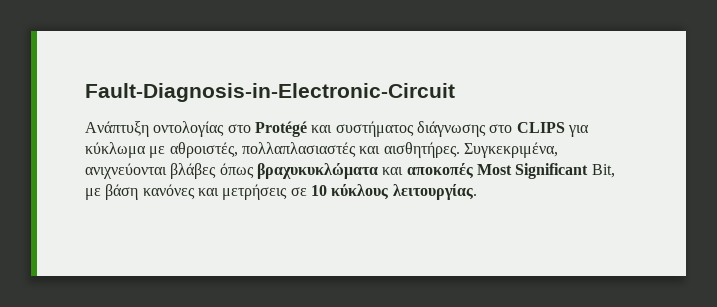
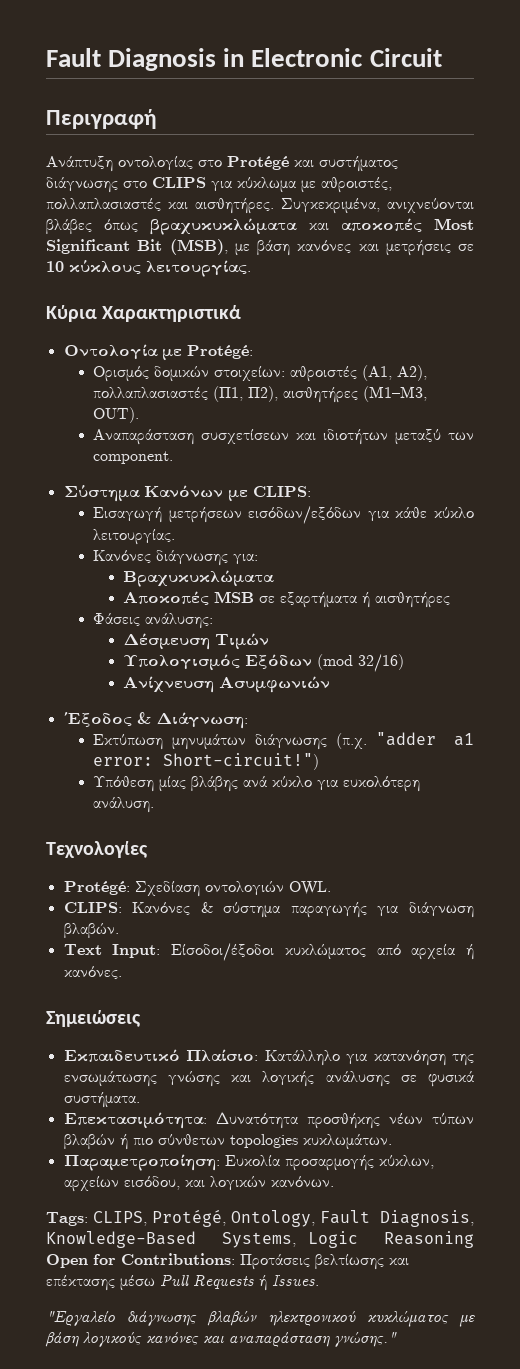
- Fault-Diagnosis-in-Electronic-Circuit
+ Fault Diagnosis in Electronic Circuit
+ Περιγραφή
- Συγκεκριμένα, ανιχνεύονται βλάβες όπως βραχυκυκλώματα και αποκοπές Most Significant Bit, με βάση κανόνες και μετρήσεις σε 10 κύκλους λειτουργίας.
+ Συγκεκριμένα, ανιχνεύονται βλάβες όπως βραχυκυκλώματα και αποκοπές Most Significant Bit (MSB), με βάση κανόνες και μετρήσεις σε 10 κύκλους λειτουργίας.
+ Κύρια Χαρακτηριστικά
+ Οντολογία με Protégé:
+ Ορισμός δομικών στοιχείων: αθροιστές (A1, A2), πολλαπλασιαστές (Π1, Π2), αισθητήρες (Μ1–Μ3, OUT).
+ Αναπαράσταση συσχετίσεων και ιδιοτήτων μεταξύ των component.
+ Σύστημα Κανόνων με CLIPS:
+ Εισαγωγή μετρήσεων εισόδων/εξόδων για κάθε κύκλο λειτουργίας.
+ Κανόνες διάγνωσης για:
+ Βραχυκυκλώματα
+ Αποκοπές MSB σε εξαρτήματα ή αισθητήρες
+ Φάσεις ανάλυσης:
+ Δέσμευση Τιμών
+ Υπολογισμός Εξόδων (mod 32/16)
+ Ανίχνευση Ασυμφωνιών
+ Έξοδος & Διάγνωση:
+ Εκτύπωση μηνυμάτων διάγνωσης (π.χ. "adder a1 error: Short-circuit!")
+ Υπόθεση μίας βλάβης ανά κύκλο για ευκολότερη ανάλυση.
+ Τεχνολογίες
+ Protégé: Σχεδίαση οντολογιών OWL.
+ CLIPS: Κανόνες & σύστημα παραγωγής για διάγνωση βλαβών.
+ Text Input: Είσοδοι/έξοδοι κυκλώματος από αρχεία ή κανόνες.
+ Σημειώσεις
+ Εκπαιδευτικό Πλαίσιο: Κατάλληλο για κατανόηση της ενσωμάτωσης γνώσης και λογικής ανάλυσης σε φυσικά συστήματα.
+ Επεκτασιμότητα: Δυνατότητα προσθήκης νέων τύπων βλαβών ή πιο σύνθετων topologies κυκλωμάτων.
+ Παραμετροποίηση: Ευκολία προσαρμογής κύκλων, αρχείων εισόδου, και λογικών κανόνων.
+ Tags: CLIPS, Protégé, Ontology, Fault Diagnosis, Knowledge-Based Systems, Logic Reasoning Open for Contributions: Προτάσεις βελτίωσης και επέκτασης μέσω Pull Requests ή Issues.
+ "Εργαλείο διάγνωσης βλαβών ηλεκτρονικού κυκλώματος με βάση λογικούς κανόνες και αναπαράσταση γνώσης."

